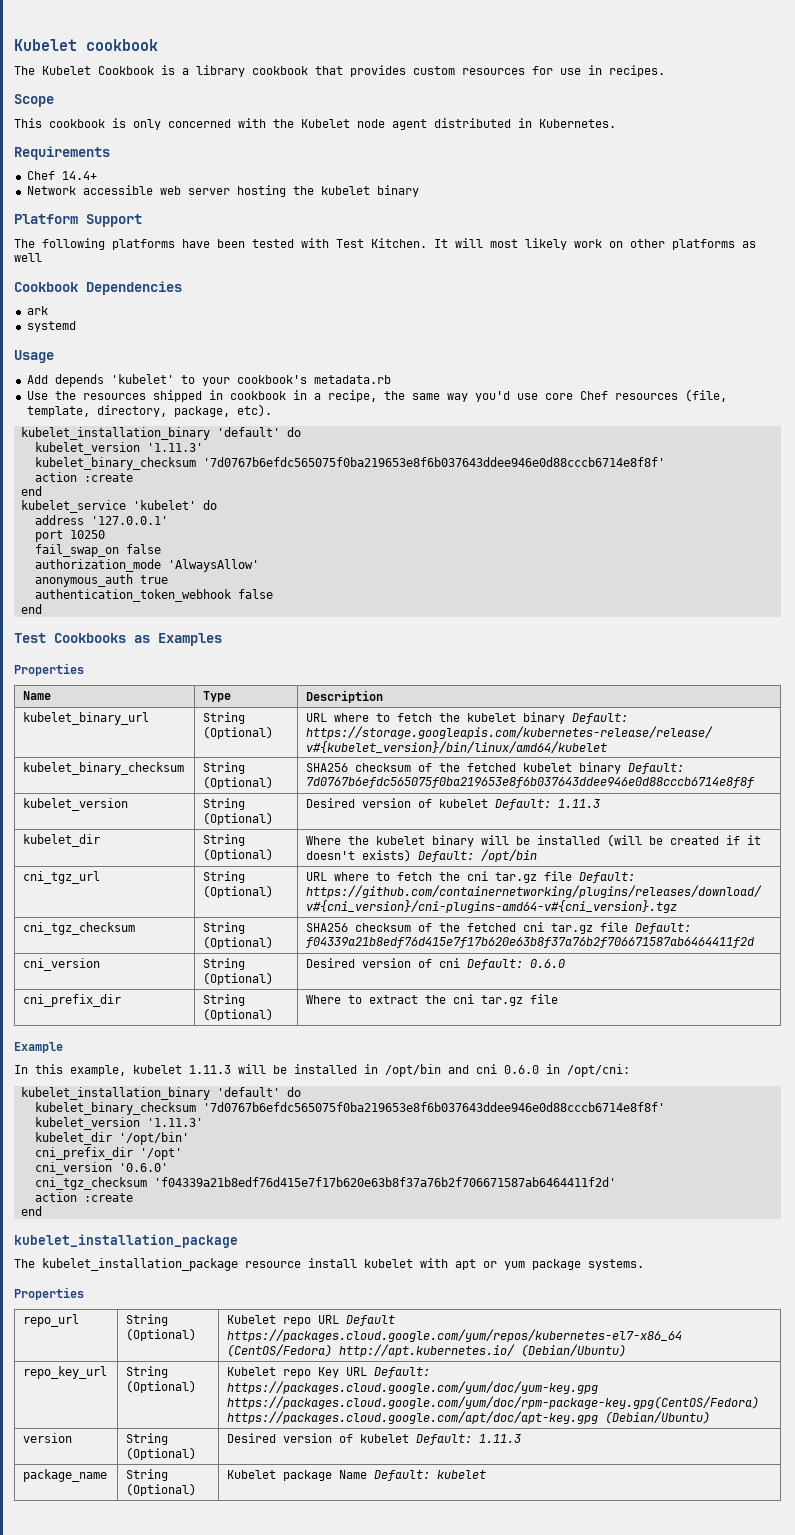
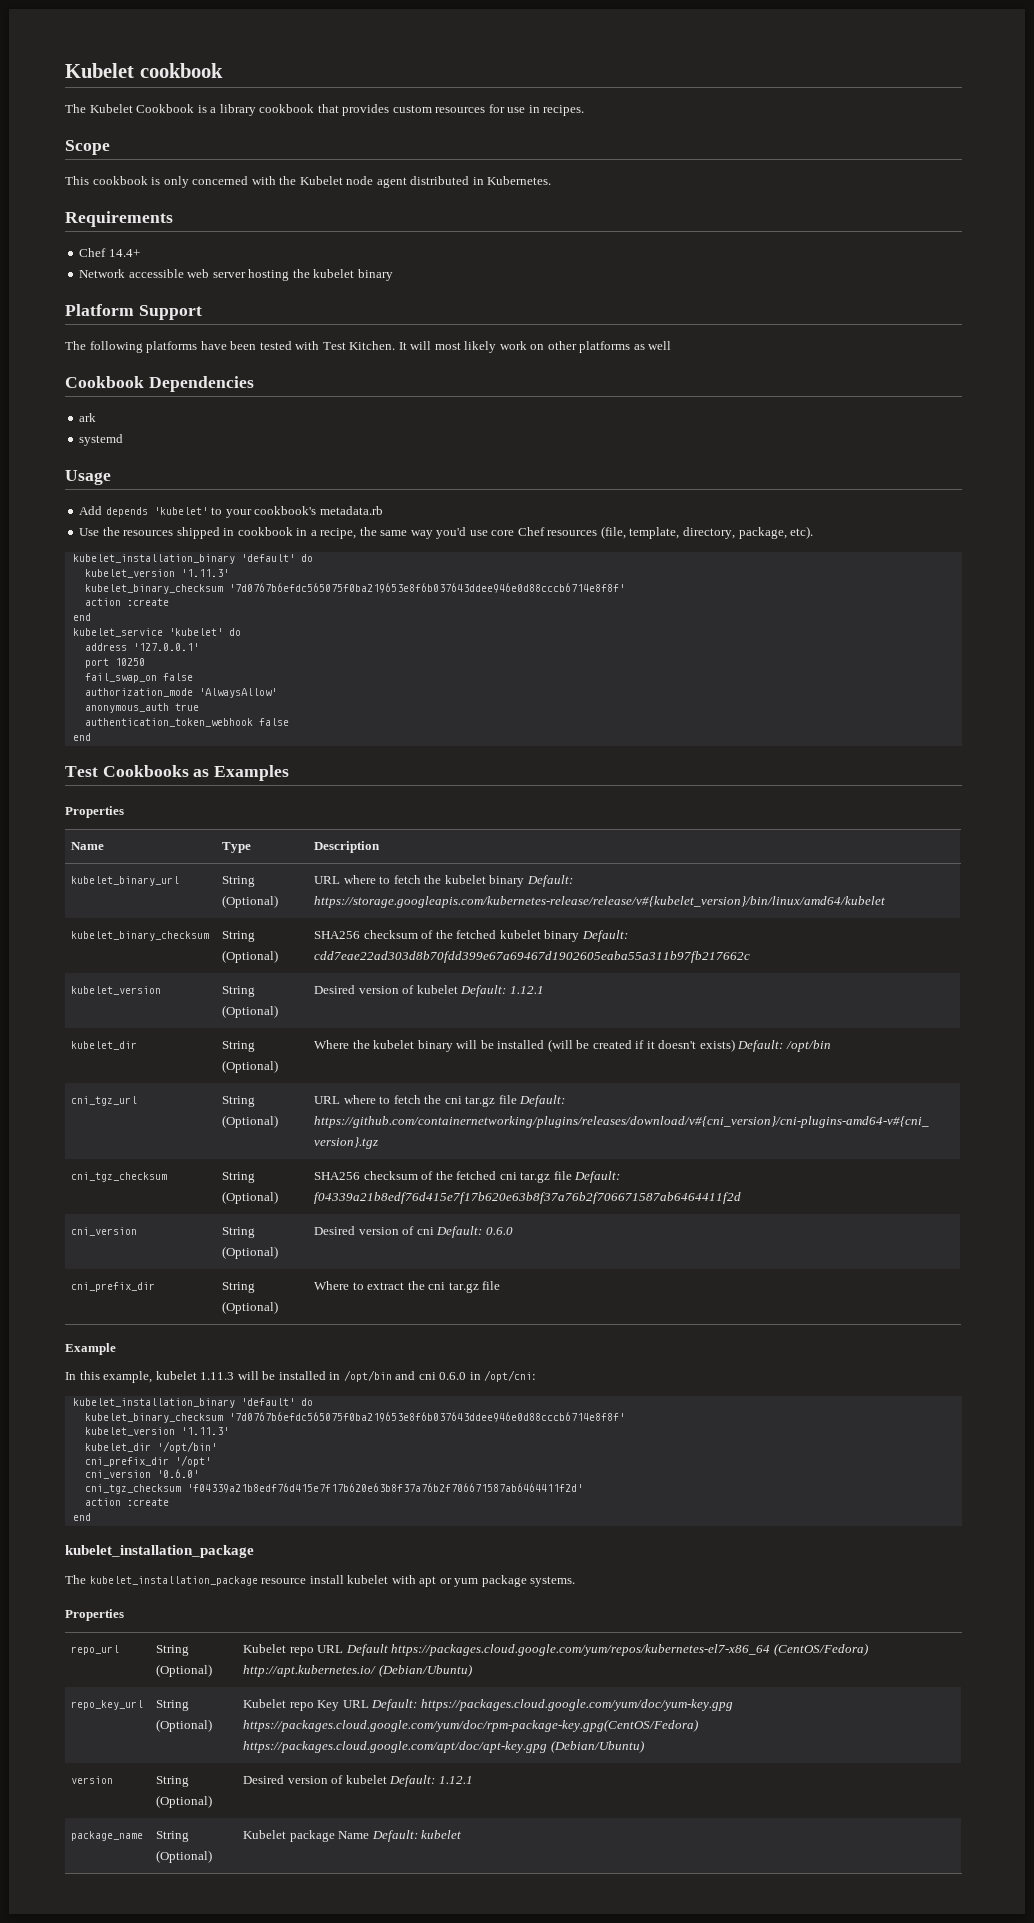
- kubelet_binary_checksum | String (Optional) | SHA256 checksum of the fetched kubelet binary Default: 7d0767b6efdc565075f0ba219653e8f6b037643ddee946e0d88cccb6714e8f8f
+ kubelet_binary_checksum | String (Optional) | SHA256 checksum of the fetched kubelet binary Default: cdd7eae22ad303d8b70fdd399e67a69467d1902605eaba55a311b97fb217662c
- kubelet_version | String (Optional) | Desired version of kubelet Default: 1.11.3
+ kubelet_version | String (Optional) | Desired version of kubelet Default: 1.12.1
- version | String (Optional) | Desired version of kubelet Default: 1.11.3
+ version | String (Optional) | Desired version of kubelet Default: 1.12.1

